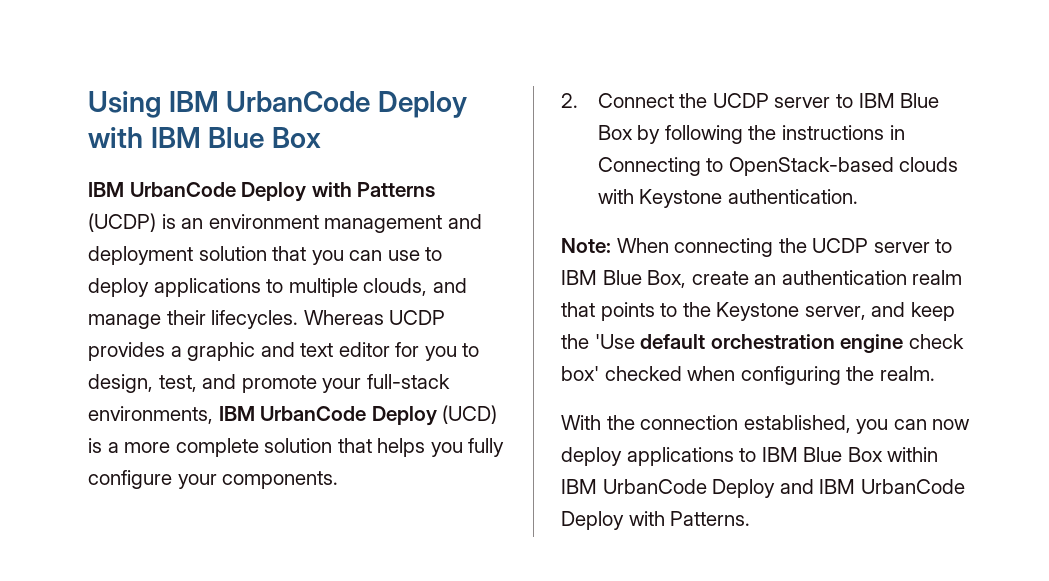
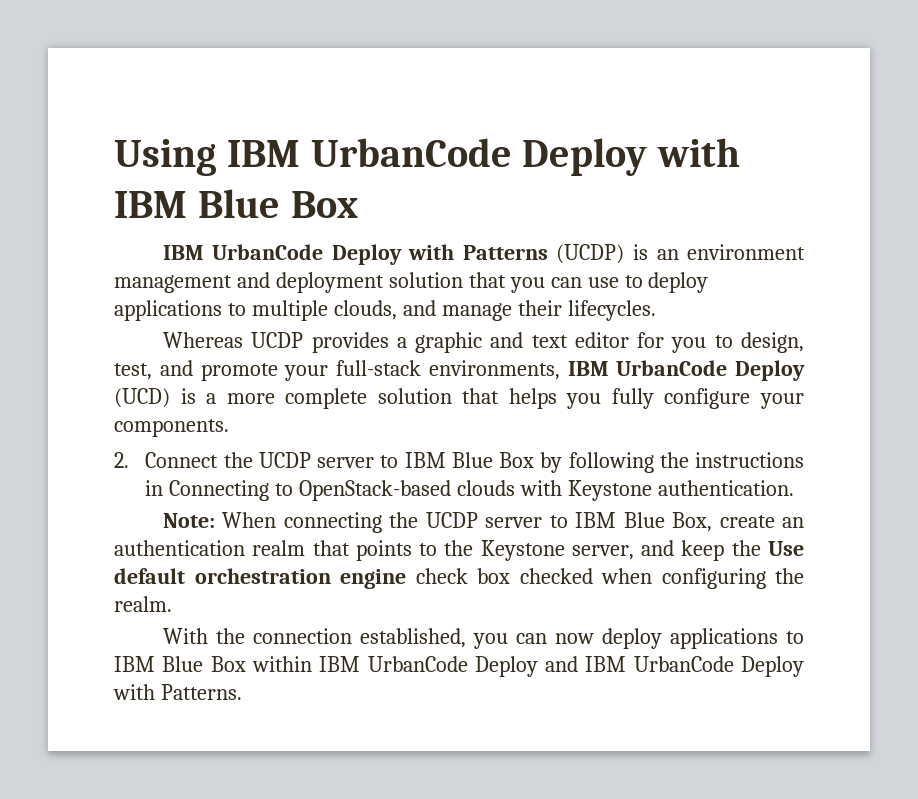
- IBM UrbanCode Deploy with Patterns (UCDP) is an environment management and deployment solution that you can use to deploy applications to multiple clouds, and manage their lifecycles. Whereas UCDP provides a graphic and text editor for you to design, test, and promote your full-stack environments, IBM UrbanCode Deploy (UCD) is a more complete solution that helps you fully configure your components.
+ IBM UrbanCode Deploy with Patterns (UCDP) is an environment management and deployment solution that you can use to deploy applications to multiple clouds, and manage their lifecycles.
+ Whereas UCDP provides a graphic and text editor for you to design, test, and promote your full-stack environments, IBM UrbanCode Deploy (UCD) is a more complete solution that helps you fully configure your components.
- Note: When connecting the UCDP server to IBM Blue Box, create an authentication realm that points to the Keystone server, and keep the 'Use default orchestration engine check box' checked when configuring the realm.
+ Note: When connecting the UCDP server to IBM Blue Box, create an authentication realm that points to the Keystone server, and keep the Use default orchestration engine check box checked when configuring the realm.

